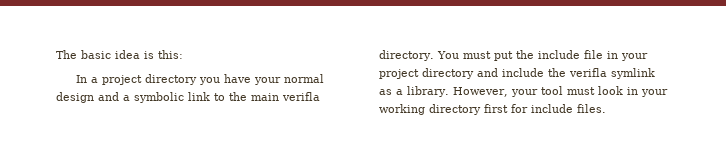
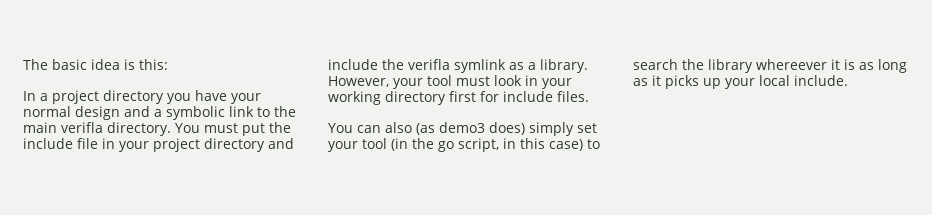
+ You can also (as demo3 does) simply set your tool (in the go script, in this case) to search the library whereever it is as long as it picks up your local include.

